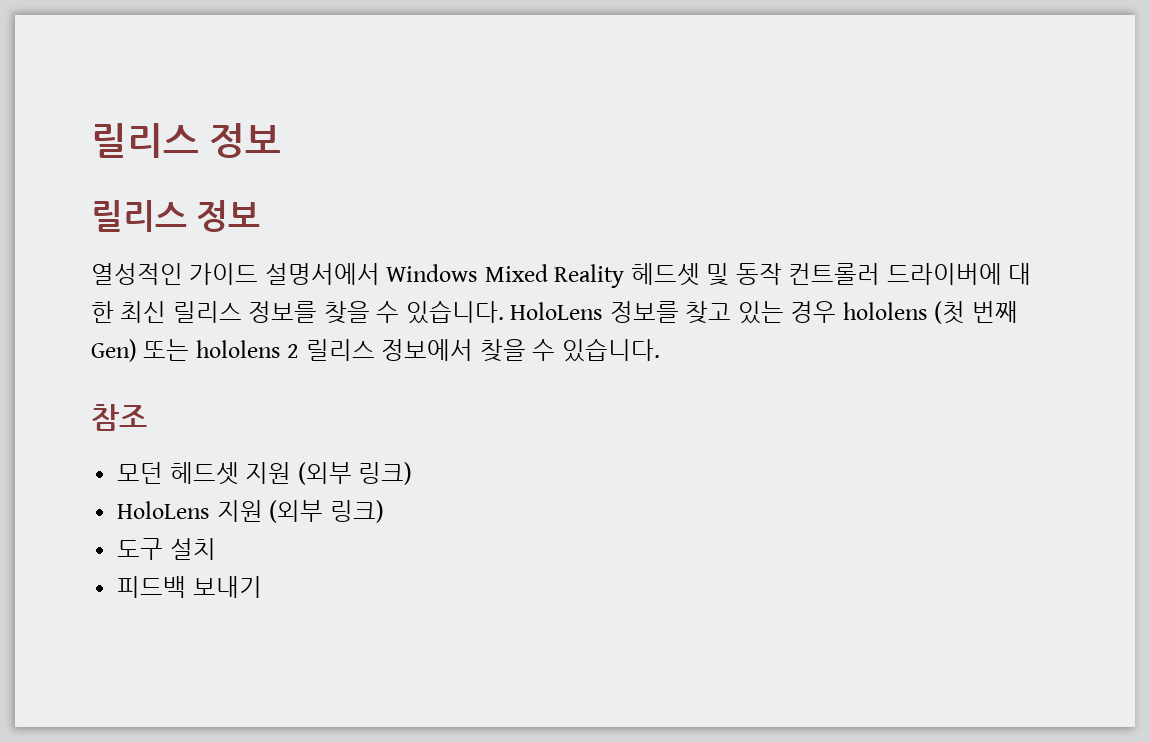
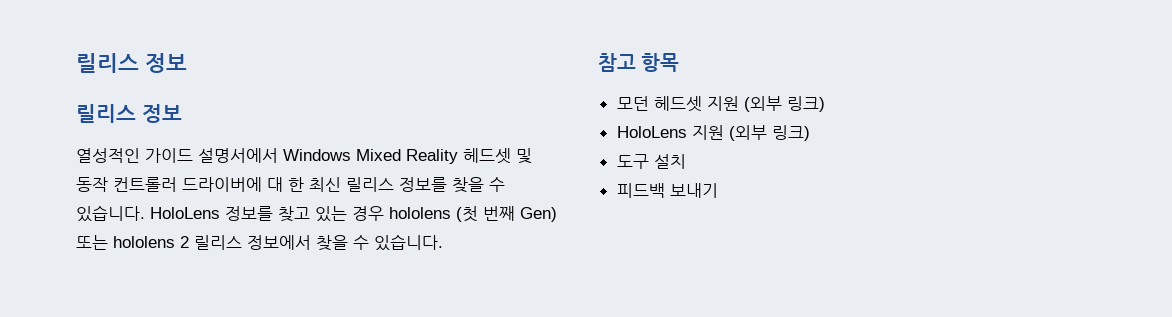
- 참조
+ 참고 항목

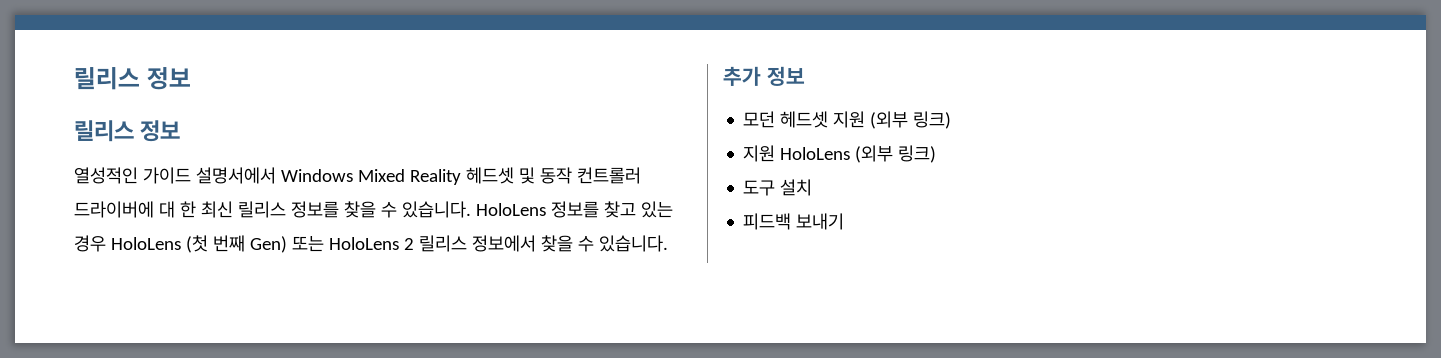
- HoloLens 정보를 찾고 있는 경우 hololens (첫 번째 Gen) 또는 hololens 2 릴리스 정보에서 찾을 수 있습니다.
+ HoloLens 정보를 찾고 있는 경우 HoloLens (첫 번째 Gen) 또는 HoloLens 2 릴리스 정보에서 찾을 수 있습니다.
- 참고 항목
+ 추가 정보
- HoloLens 지원 (외부 링크)
+ 지원 HoloLens (외부 링크)

